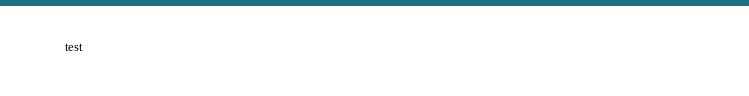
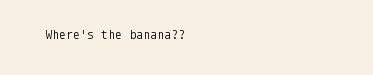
- test
+ Where's the banana??

